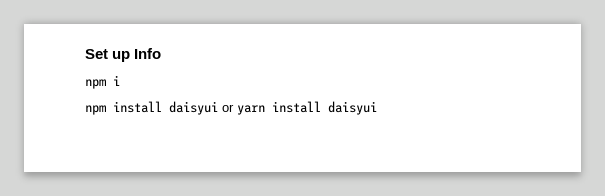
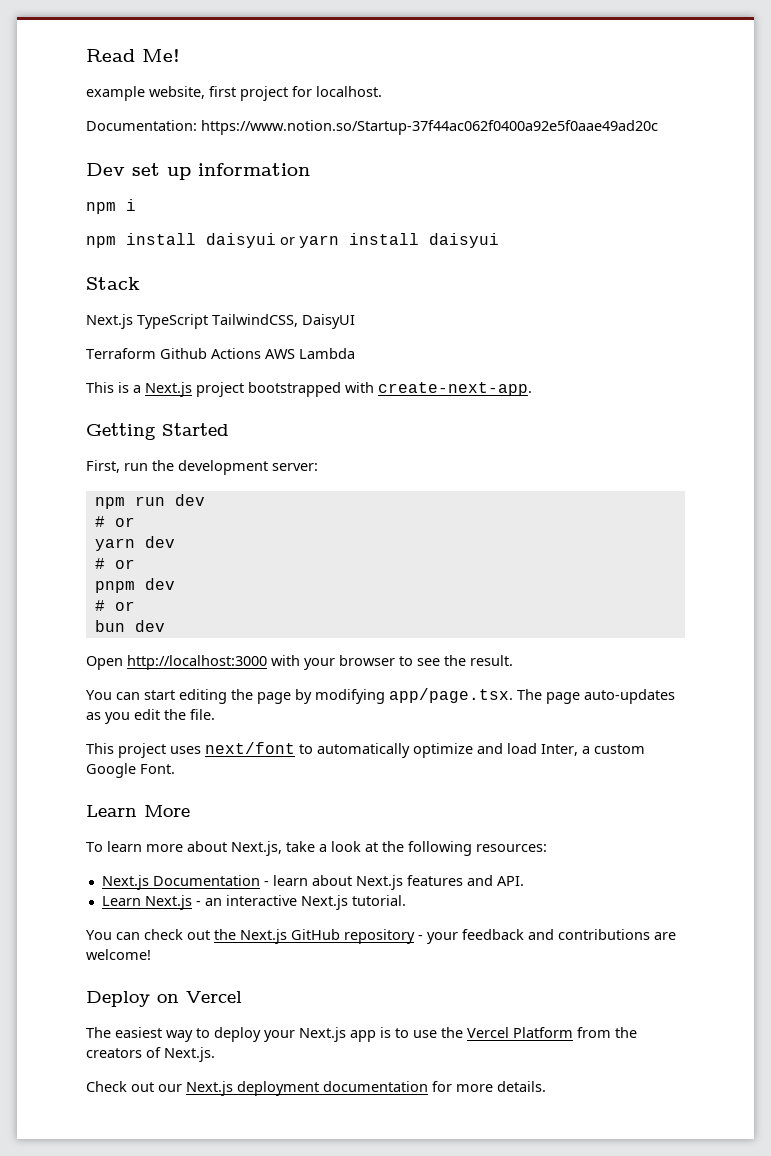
- Set up Info
+ Read Me!
+ example website, first project for localhost.
+ Documentation: https://www.notion.so/Startup-37f44ac062f0400a92e5f0aae49ad20c
+ Dev set up information
+ Stack
+ Next.js TypeScript TailwindCSS, DaisyUI
+ Terraform Github Actions AWS Lambda
+ This is a Next.js project bootstrapped with create-next-app.
+ Getting Started
+ First, run the development server:
+ npm run dev
+ # or
+ yarn dev
+ # or
+ pnpm dev
+ # or
+ bun dev
+ Open http://localhost:3000 with your browser to see the result.
+ You can start editing the page by modifying app/page.tsx. The page auto-updates as you edit the file.
+ This project uses next/font to automatically optimize and load Inter, a custom Google Font.
+ Learn More
+ To learn more about Next.js, take a look at the following resources:
+ Next.js Documentation - learn about Next.js features and API.
+ Learn Next.js - an interactive Next.js tutorial.
+ You can check out the Next.js GitHub repository - your feedback and contributions are welcome!
+ Deploy on Vercel
+ The easiest way to deploy your Next.js app is to use the Vercel Platform from the creators of Next.js.
+ Check out our Next.js deployment documentation for more details.

